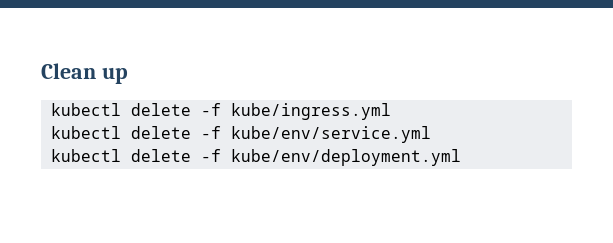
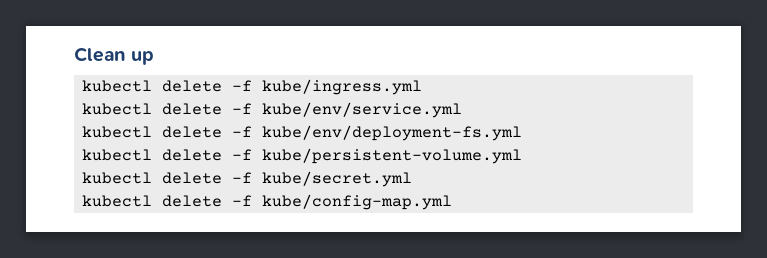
- kubectl delete -f kube/env/deployment.yml
+ kubectl delete -f kube/env/deployment-fs.yml
+ kubectl delete -f kube/persistent-volume.yml
+ kubectl delete -f kube/secret.yml
+ kubectl delete -f kube/config-map.yml

